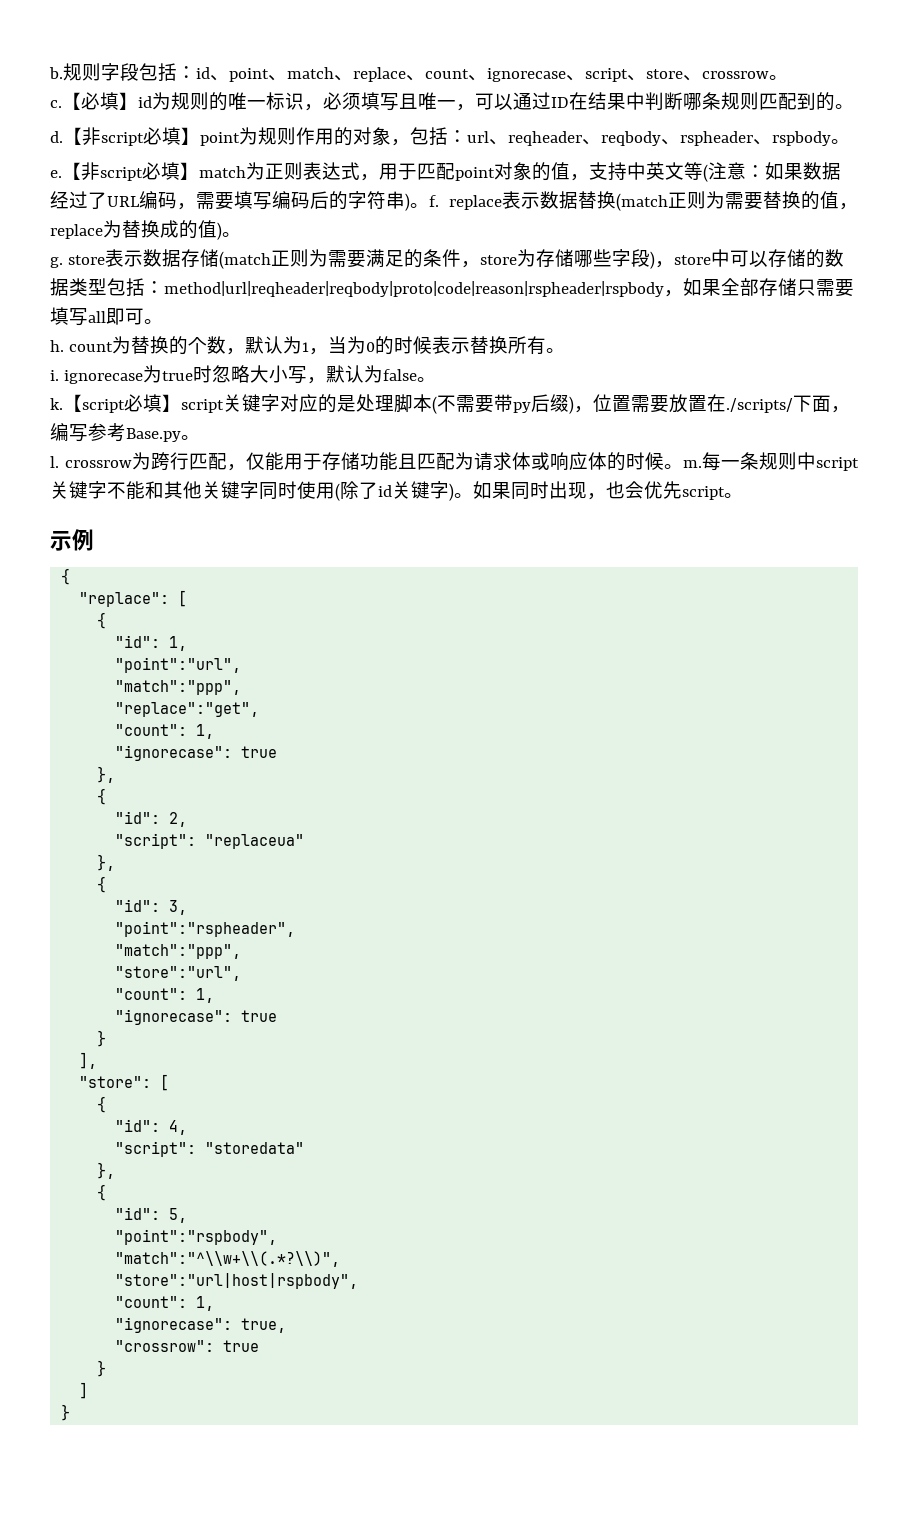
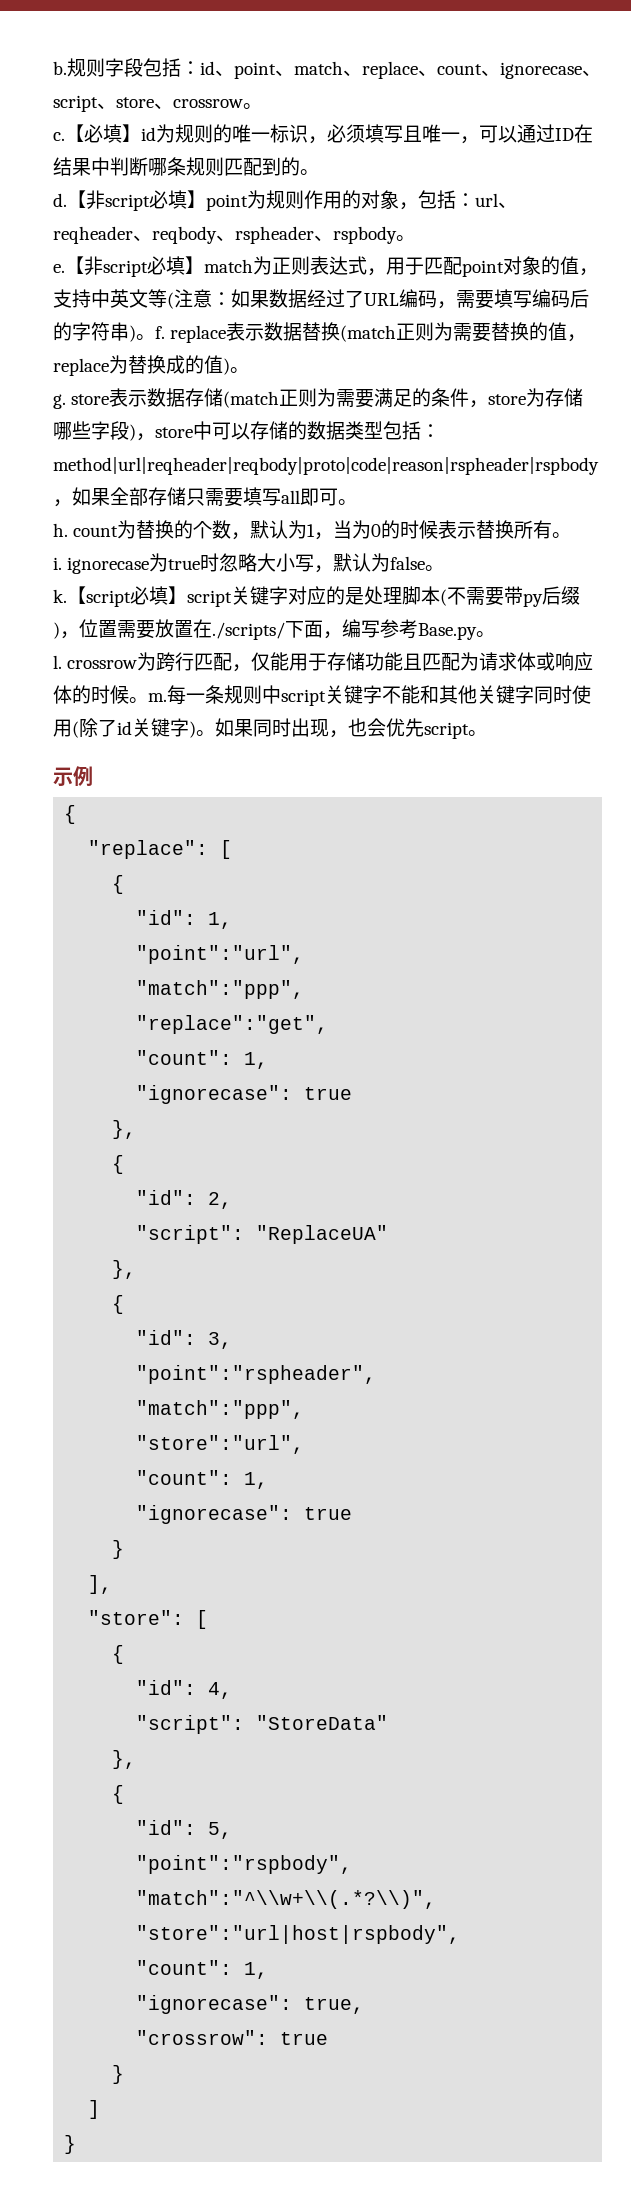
- "script": "replaceua"
+ "script": "ReplaceUA"
- "script": "storedata"
+ "script": "StoreData"

